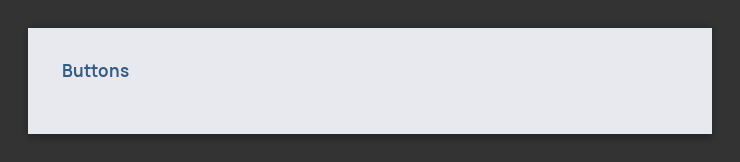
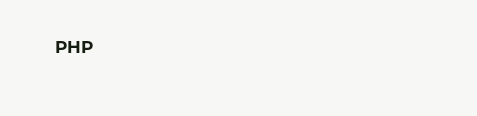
- Buttons
+ PHP

